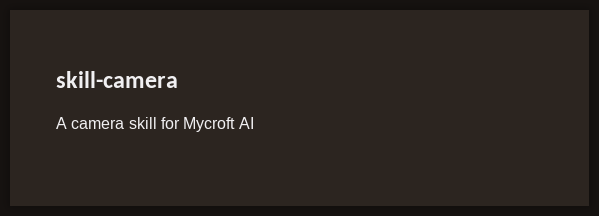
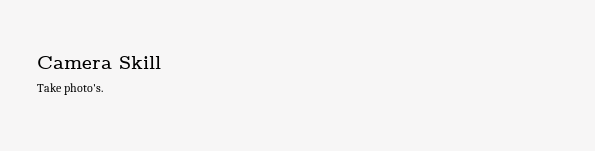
- skill-camera
- A camera skill for Mycroft AI
+ Camera Skill
+ Take photo's.

